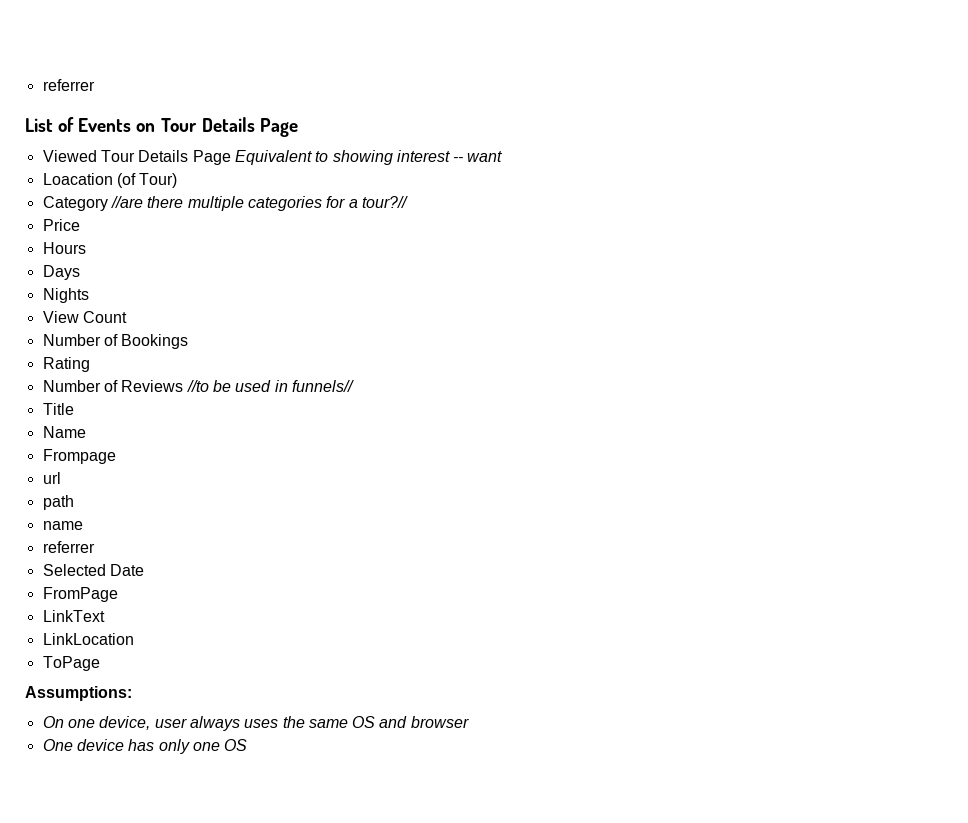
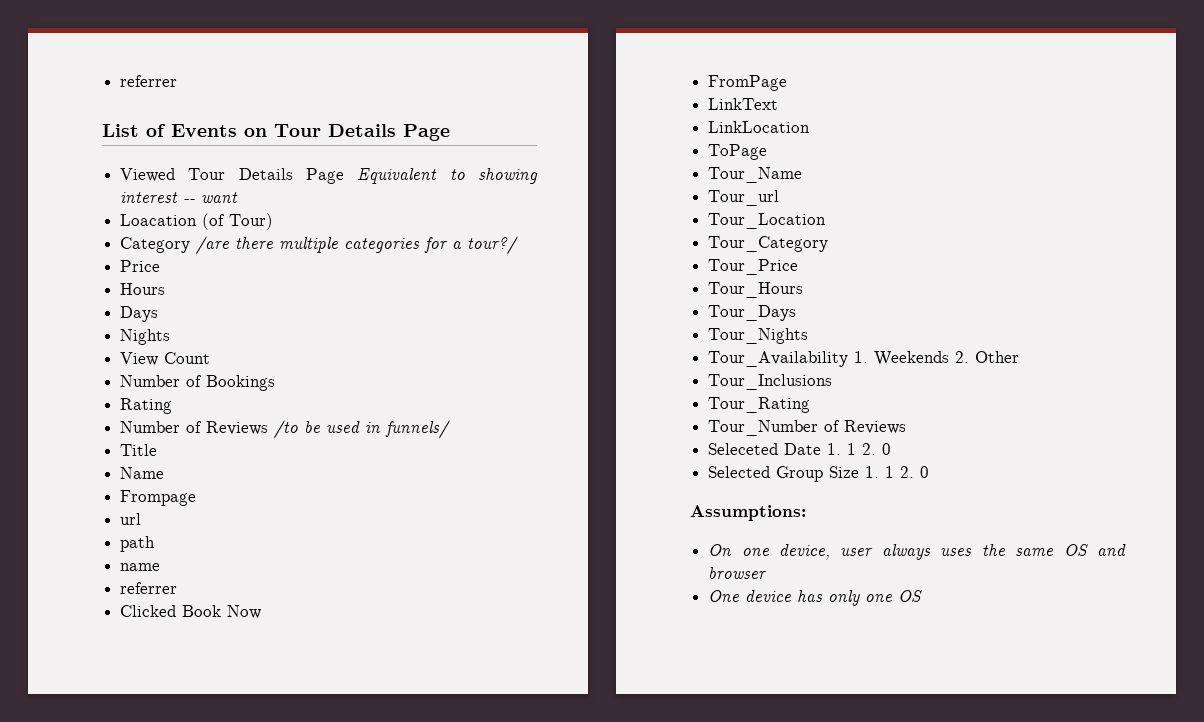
- Category //are there multiple categories for a tour?//
+ Category /are there multiple categories for a tour?/
- Number of Reviews //to be used in funnels//
+ Number of Reviews /to be used in funnels/
- Selected Date
+ Clicked Book Now
+ Tour_Name
+ Tour_url
+ Tour_Location
+ Tour_Category
+ Tour_Price
+ Tour_Hours
+ Tour_Days
+ Tour_Nights
+ Tour_Availability 1. Weekends 2. Other
+ Tour_Inclusions
+ Tour_Rating
+ Tour_Number of Reviews
+ Seleceted Date 1. 1 2. 0
+ Selected Group Size 1. 1 2. 0

